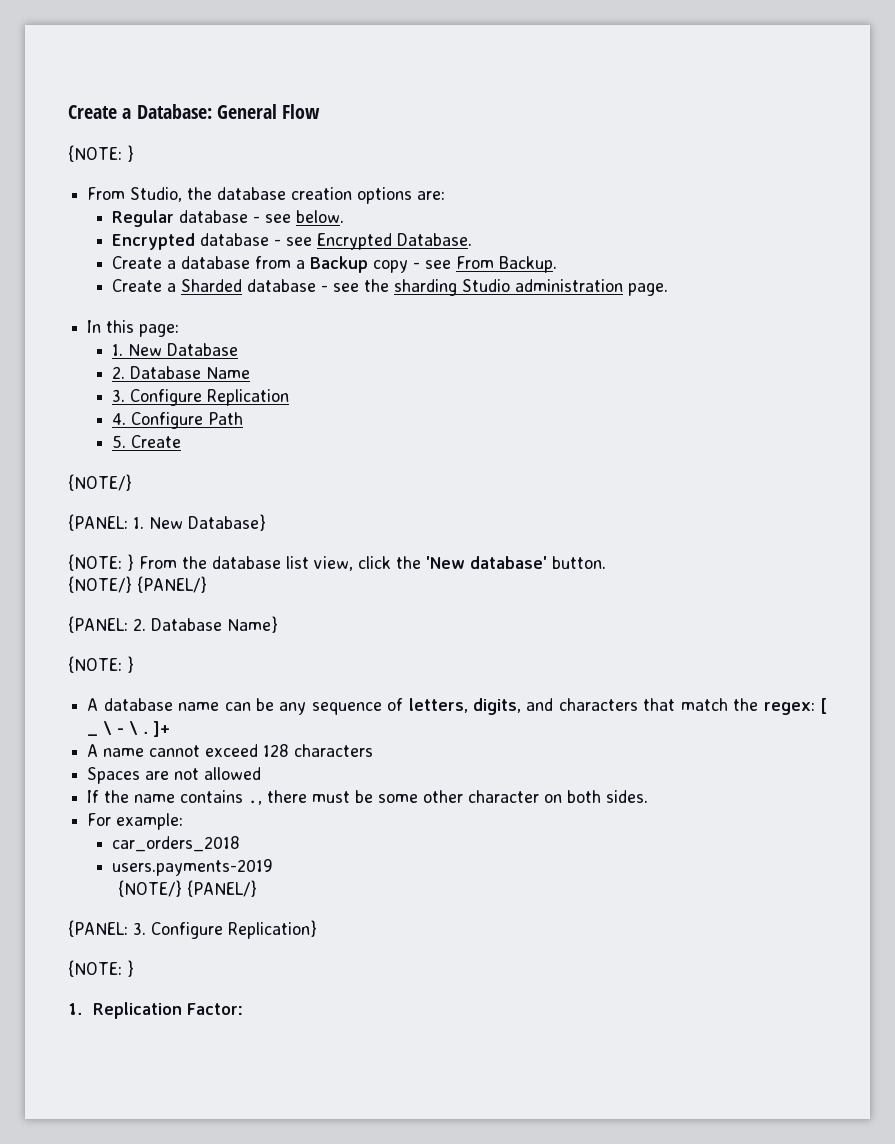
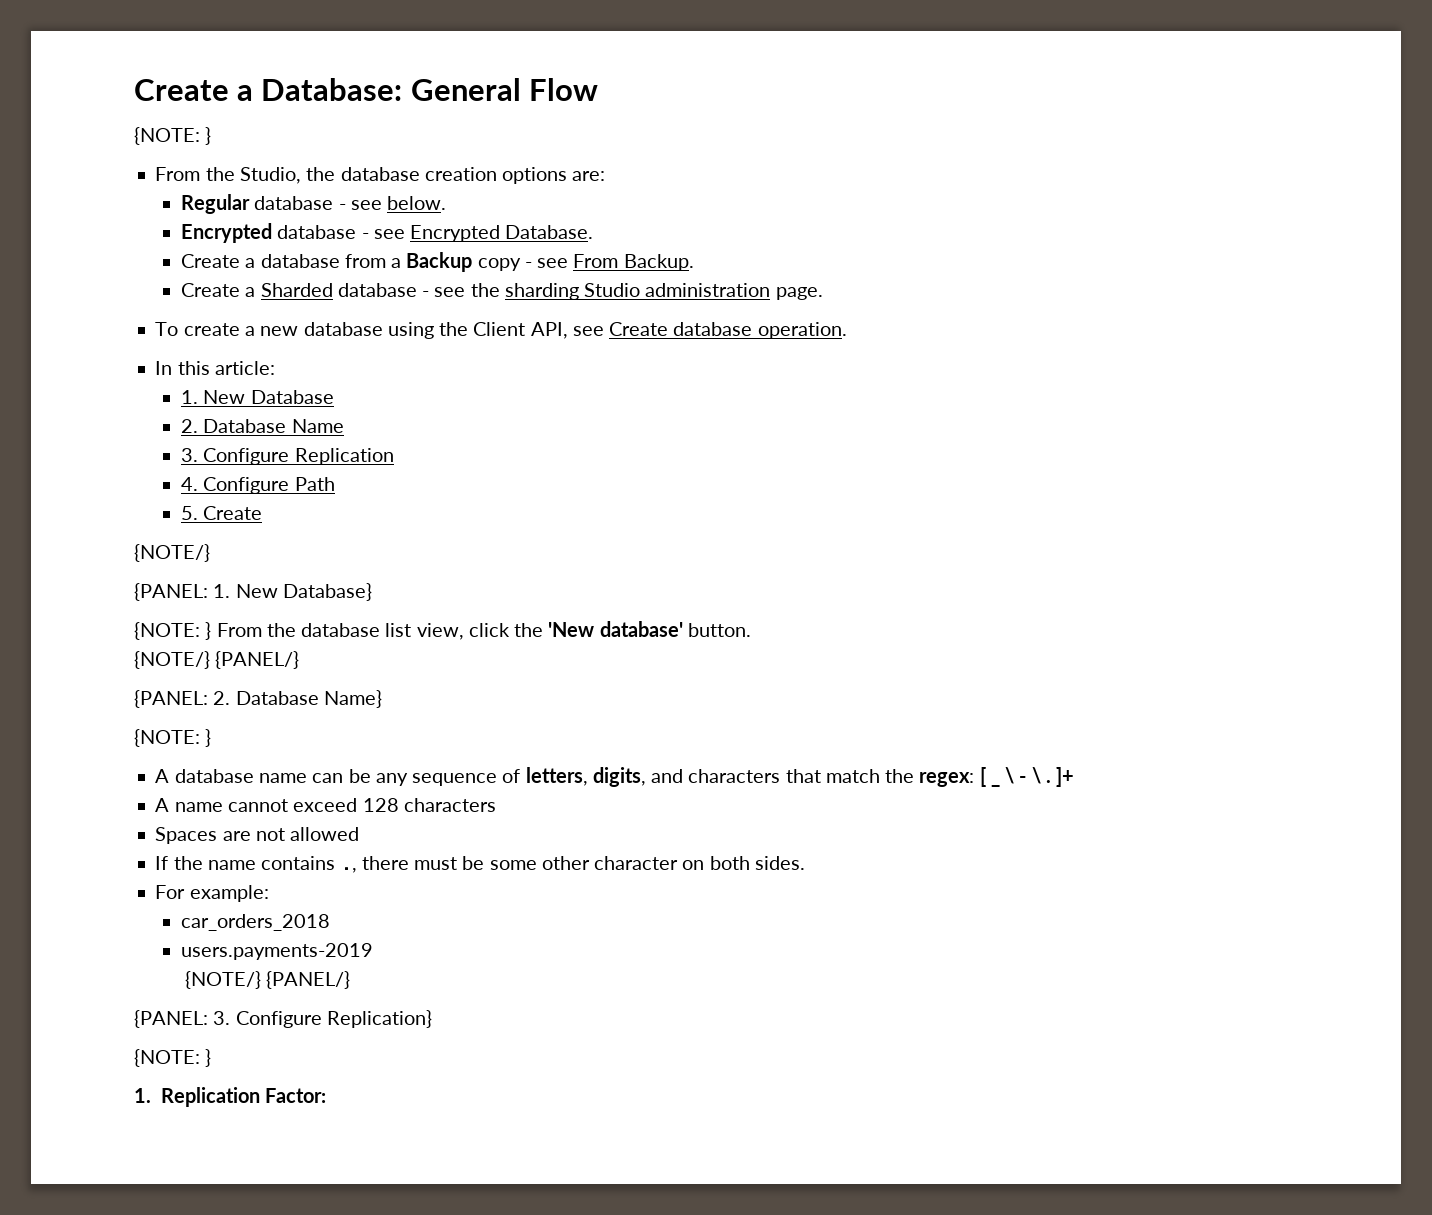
- From Studio, the database creation options are:
+ From the Studio, the database creation options are:
+ To create a new database using the Client API, see Create database operation.
- In this page:
+ In this article:

